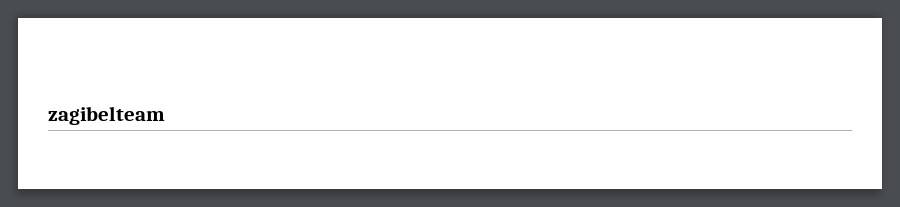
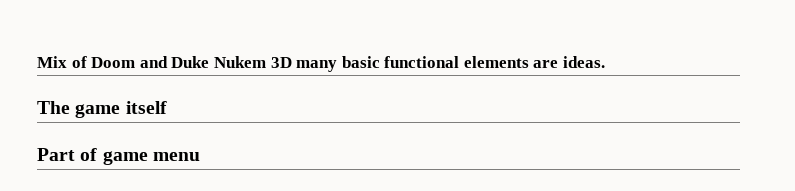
- zagibelteam
+ Mix of Doom and Duke Nukem 3D many basic functional elements are ideas.
+ The game itself
+ Part of game menu

